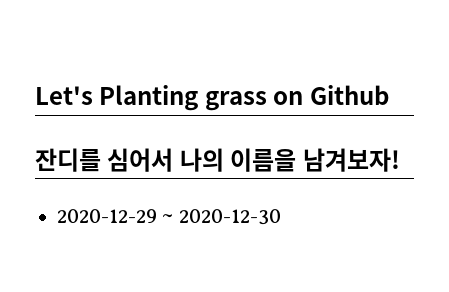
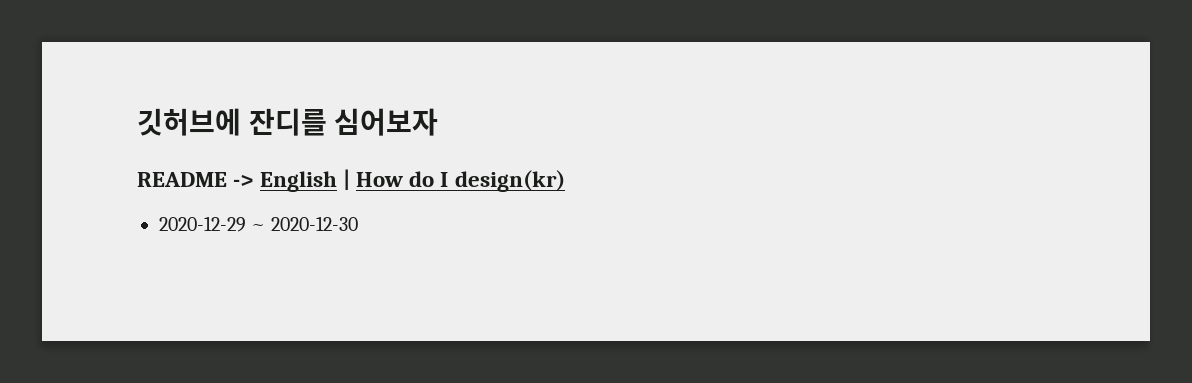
- Let's Planting grass on Github
- 잔디를 심어서 나의 이름을 남겨보자!
+ 깃허브에 잔디를 심어보자
+ README -> English | How do I design(kr)

